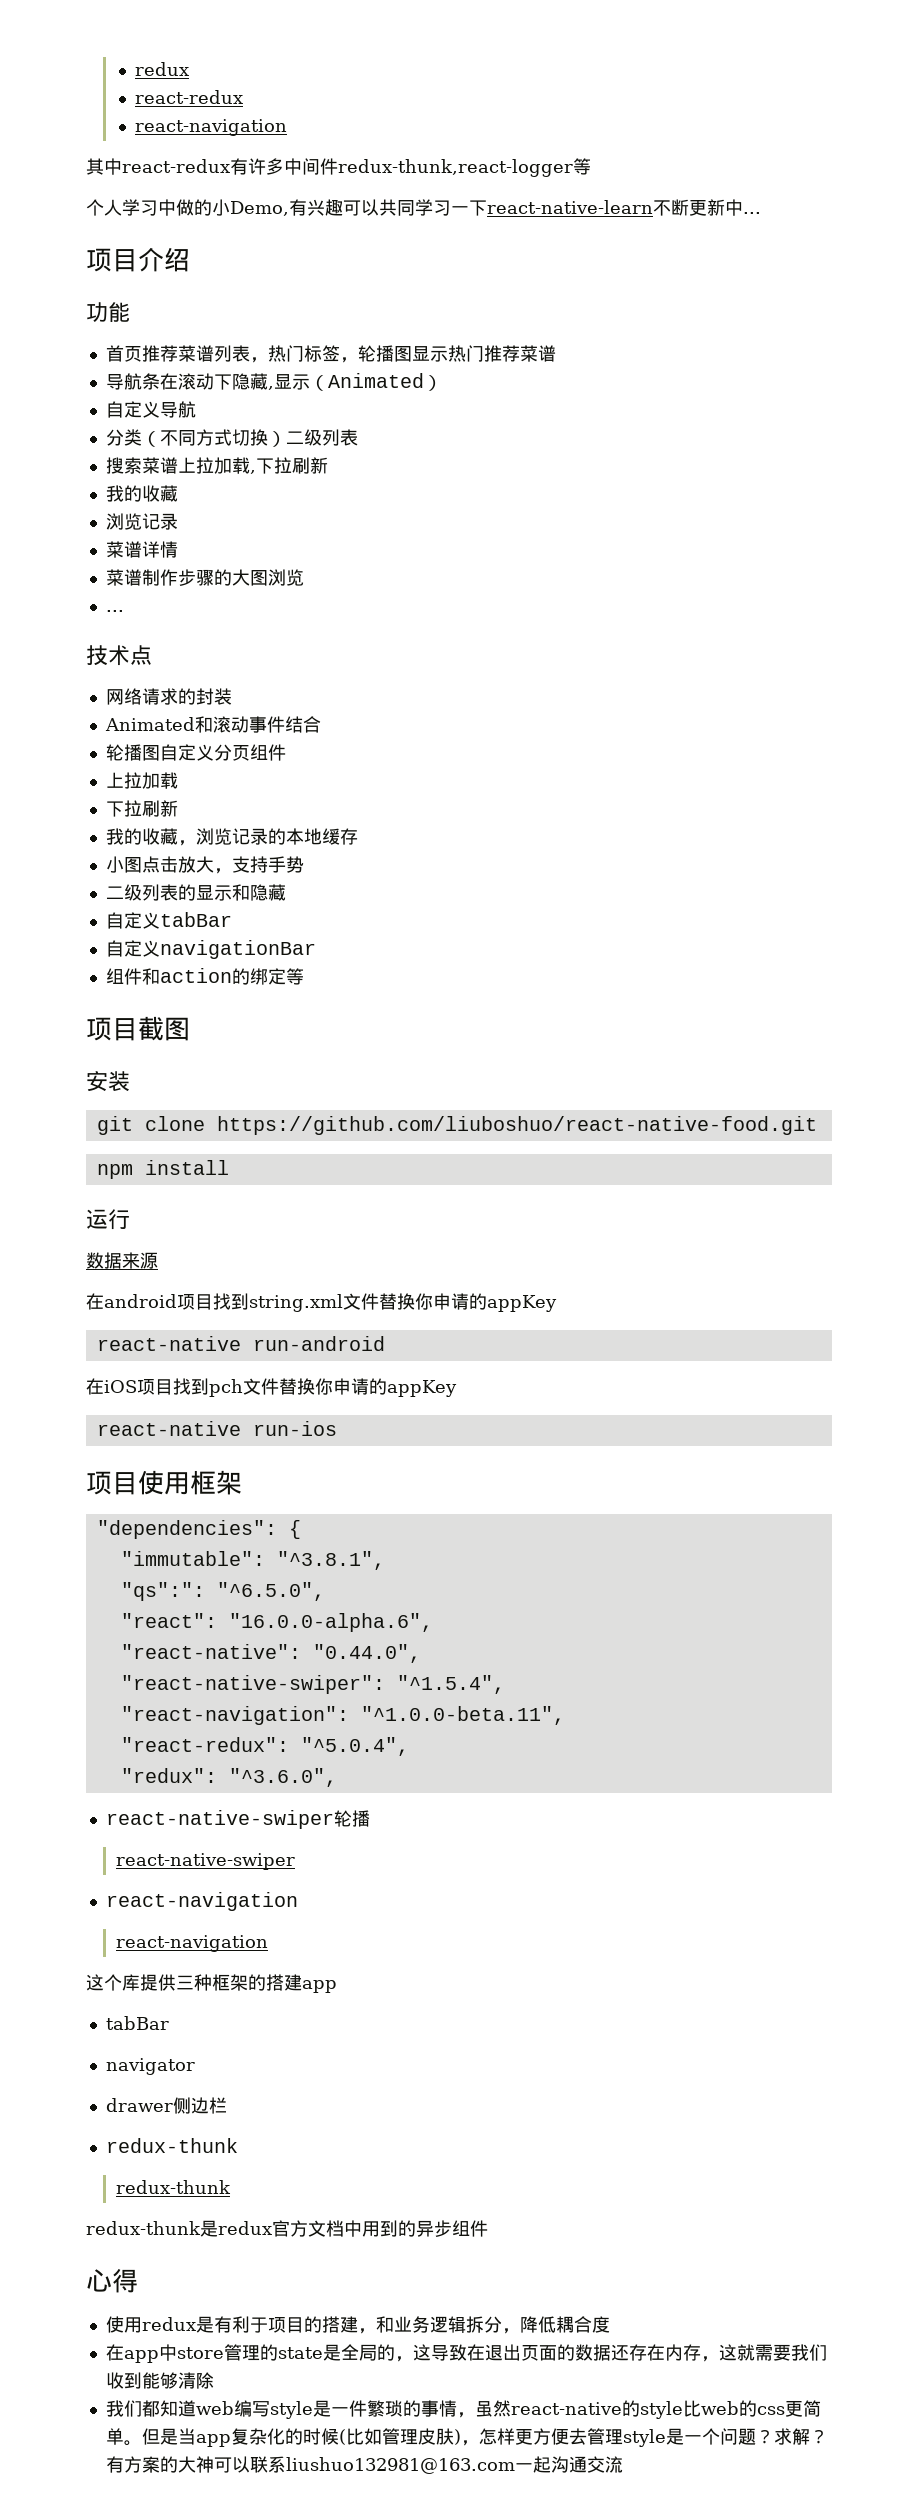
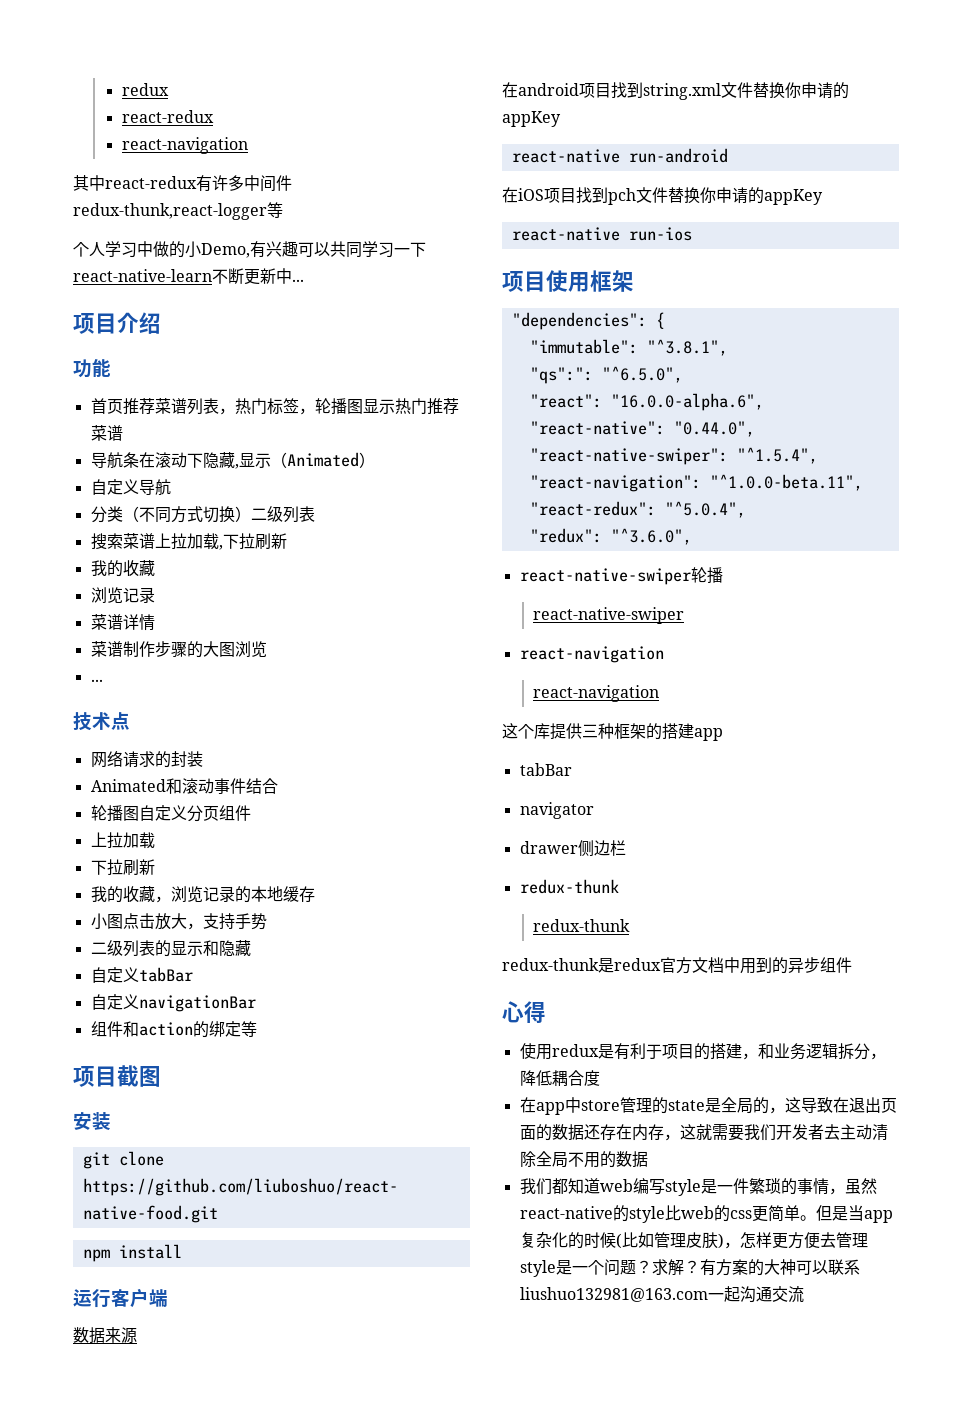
- 运行
+ 运行客户端
- 在app中store管理的state是全局的，这导致在退出页面的数据还存在内存，这就需要我们收到能够清除
+ 在app中store管理的state是全局的，这导致在退出页面的数据还存在内存，这就需要我们开发者去主动清除全局不用的数据

